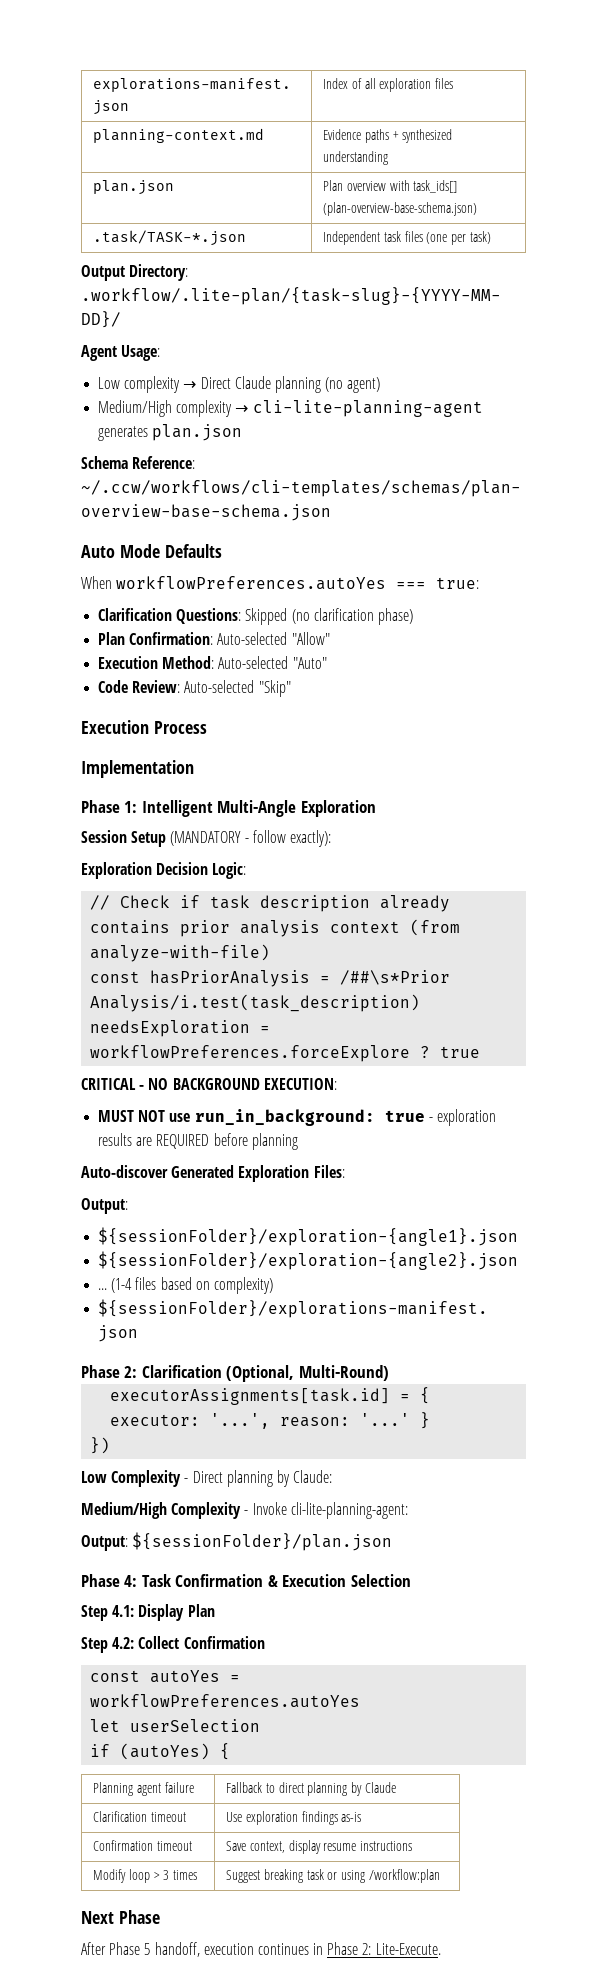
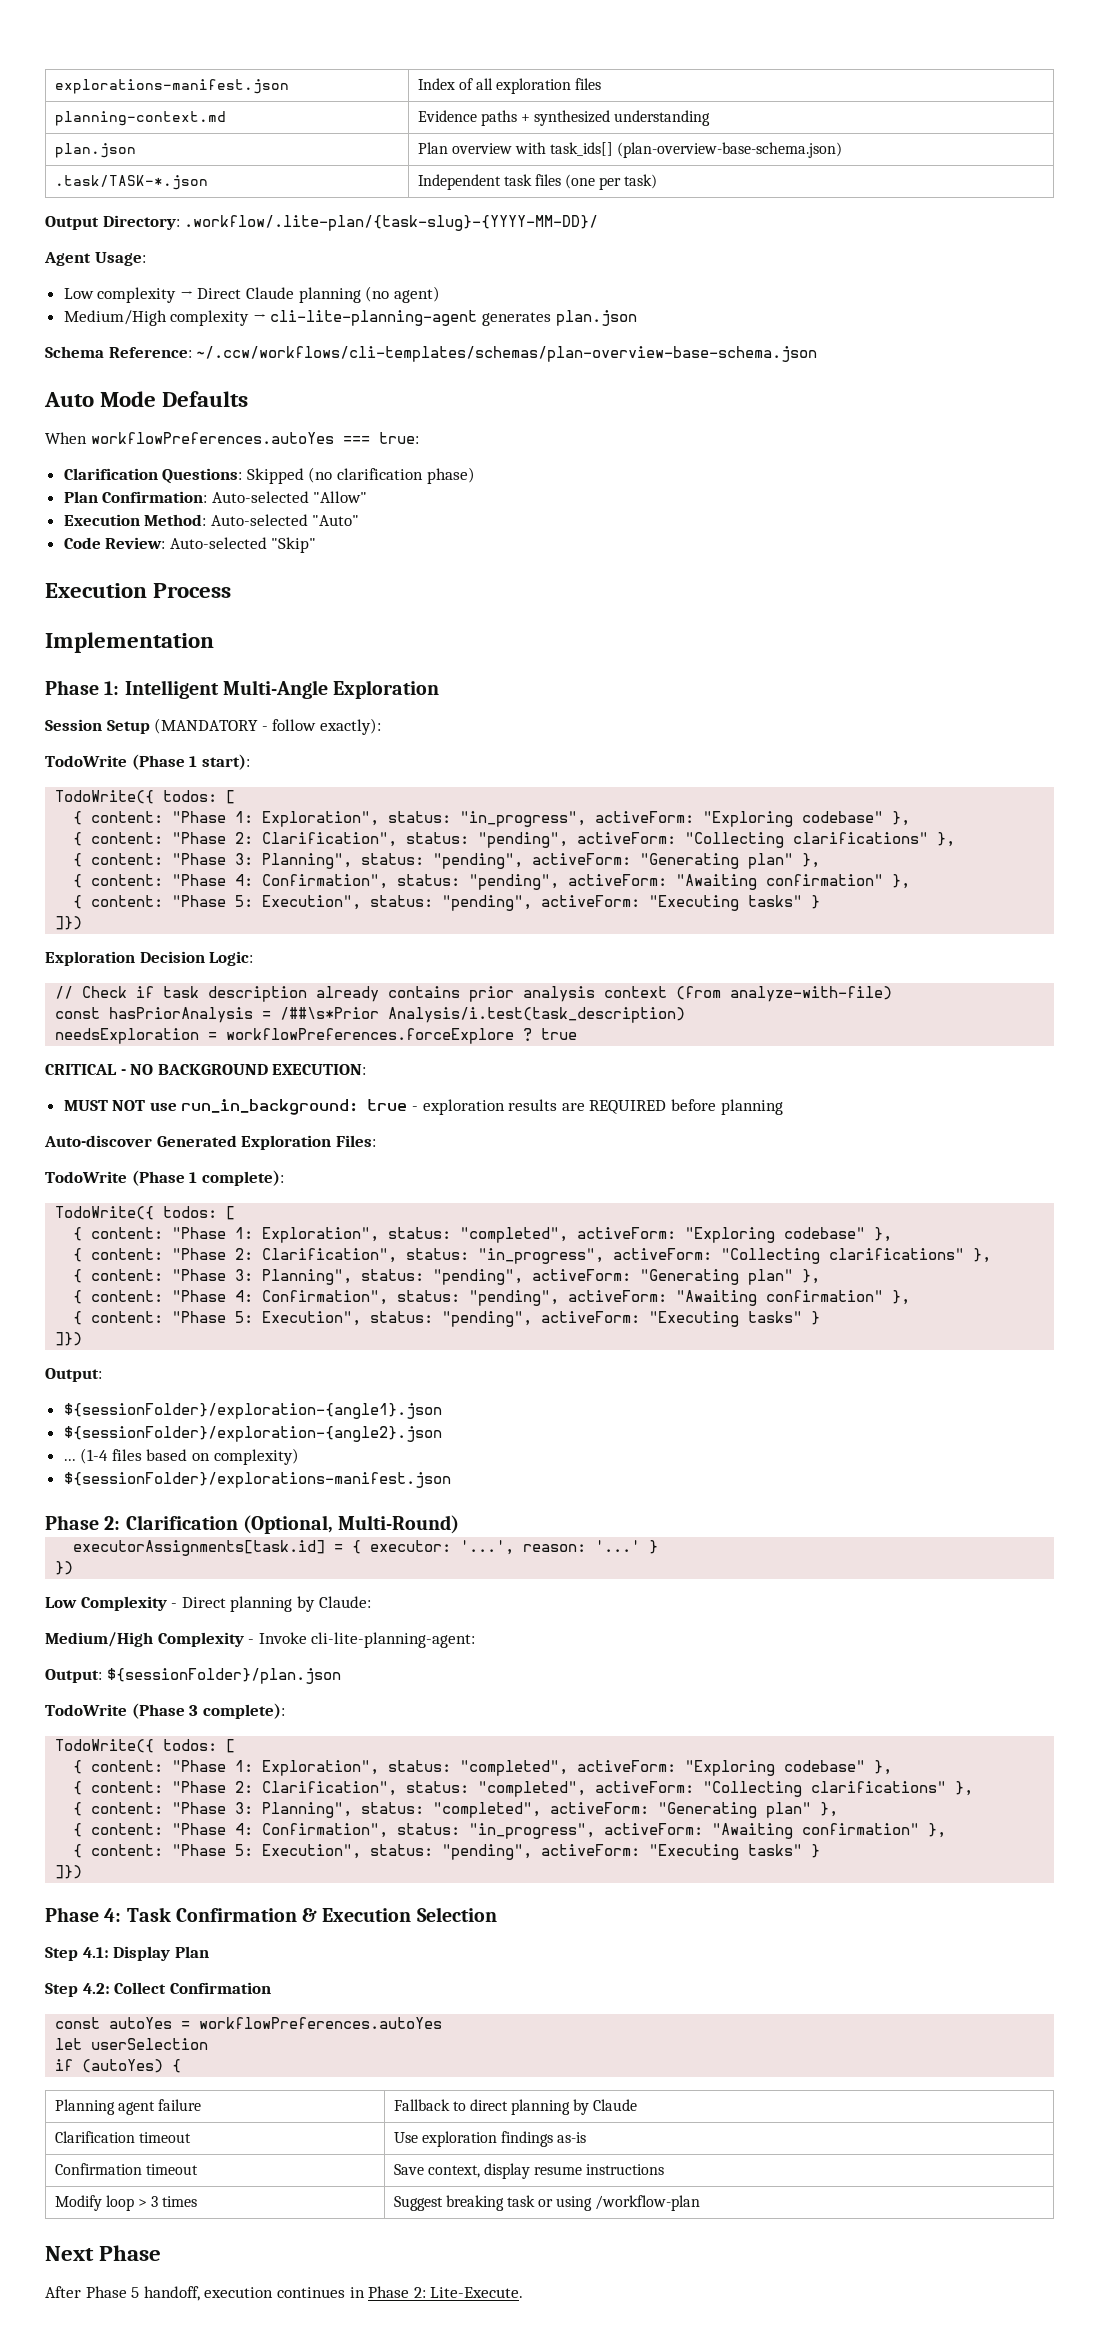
+ TodoWrite (Phase 1 start):
+ TodoWrite({ todos: [
+ { content: "Phase 1: Exploration", status: "in_progress", activeForm: "Exploring codebase" },
+ { content: "Phase 2: Clarification", status: "pending", activeForm: "Collecting clarifications" },
+ { content: "Phase 3: Planning", status: "pending", activeForm: "Generating plan" },
+ { content: "Phase 4: Confirmation", status: "pending", activeForm: "Awaiting confirmation" },
+ { content: "Phase 5: Execution", status: "pending", activeForm: "Executing tasks" }
+ ]})
+ TodoWrite (Phase 1 complete):
+ TodoWrite({ todos: [
+ { content: "Phase 1: Exploration", status: "completed", activeForm: "Exploring codebase" },
+ { content: "Phase 2: Clarification", status: "in_progress", activeForm: "Collecting clarifications" },
+ { content: "Phase 3: Planning", status: "pending", activeForm: "Generating plan" },
+ { content: "Phase 4: Confirmation", status: "pending", activeForm: "Awaiting confirmation" },
+ { content: "Phase 5: Execution", status: "pending", activeForm: "Executing tasks" }
+ ]})
+ TodoWrite (Phase 3 complete):
+ TodoWrite({ todos: [
+ { content: "Phase 1: Exploration", status: "completed", activeForm: "Exploring codebase" },
+ { content: "Phase 2: Clarification", status: "completed", activeForm: "Collecting clarifications" },
+ { content: "Phase 3: Planning", status: "completed", activeForm: "Generating plan" },
+ { content: "Phase 4: Confirmation", status: "in_progress", activeForm: "Awaiting confirmation" },
+ { content: "Phase 5: Execution", status: "pending", activeForm: "Executing tasks" }
+ ]})
- Modify loop > 3 times | Suggest breaking task or using /workflow:plan
+ Modify loop > 3 times | Suggest breaking task or using /workflow-plan

